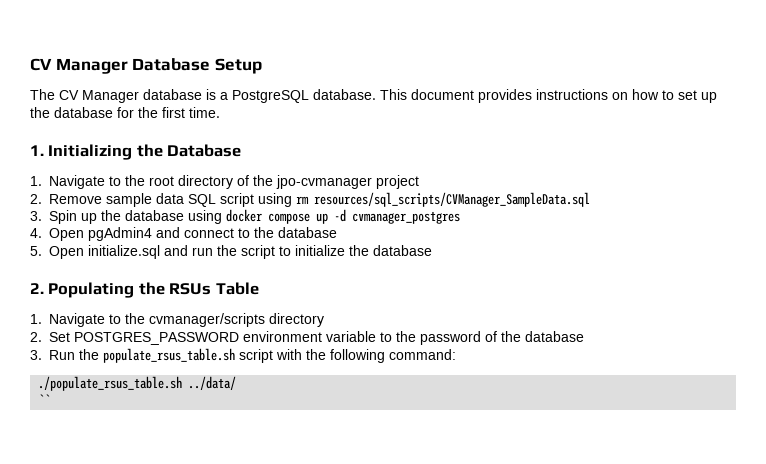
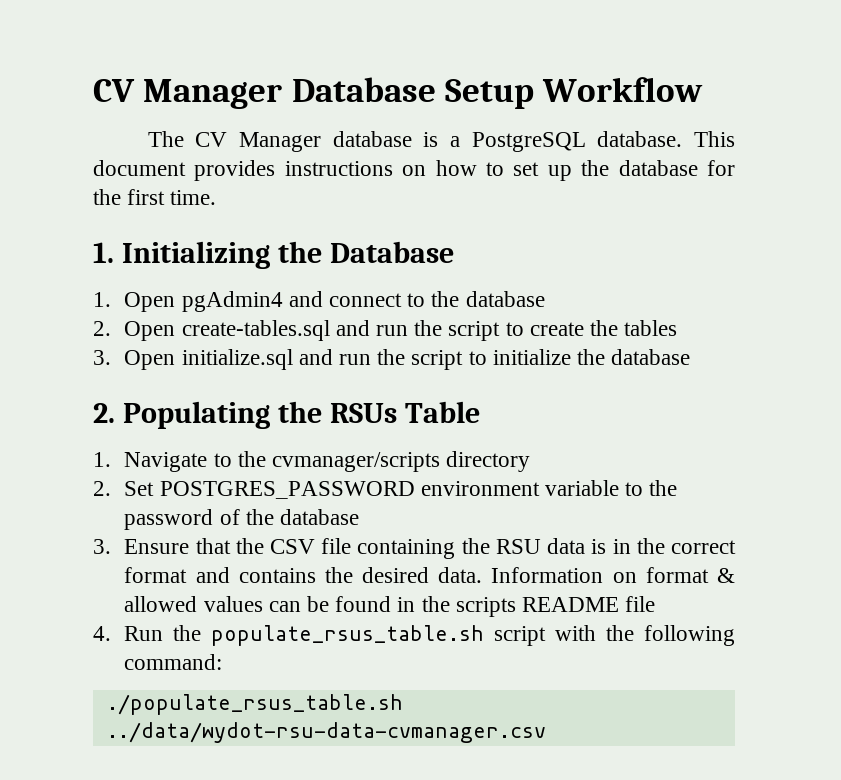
- CV Manager Database Setup
+ CV Manager Database Setup Workflow
- 1. Navigate to the root directory of the jpo-cvmanager project
- 2. Remove sample data SQL script using rm resources/sql_scripts/CVManager_SampleData.sql
- 3. Spin up the database using docker compose up -d cvmanager_postgres
- 4. Open pgAdmin4 and connect to the database
+ 1. Open pgAdmin4 and connect to the database
- 5. Open initialize.sql and run the script to initialize the database
+ 2. Open create-tables.sql and run the script to create the tables
+ 3. Open initialize.sql and run the script to initialize the database
- 3. Run the populate_rsus_table.sh script with the following command:
+ 3. Ensure that the CSV file containing the RSU data is in the correct format and contains the desired data. Information on format & allowed values can be found in the scripts README file
+ 4. Run the populate_rsus_table.sh script with the following command:
- ./populate_rsus_table.sh ../data/
- ``
+ ./populate_rsus_table.sh ../data/wydot-rsu-data-cvmanager.csv

